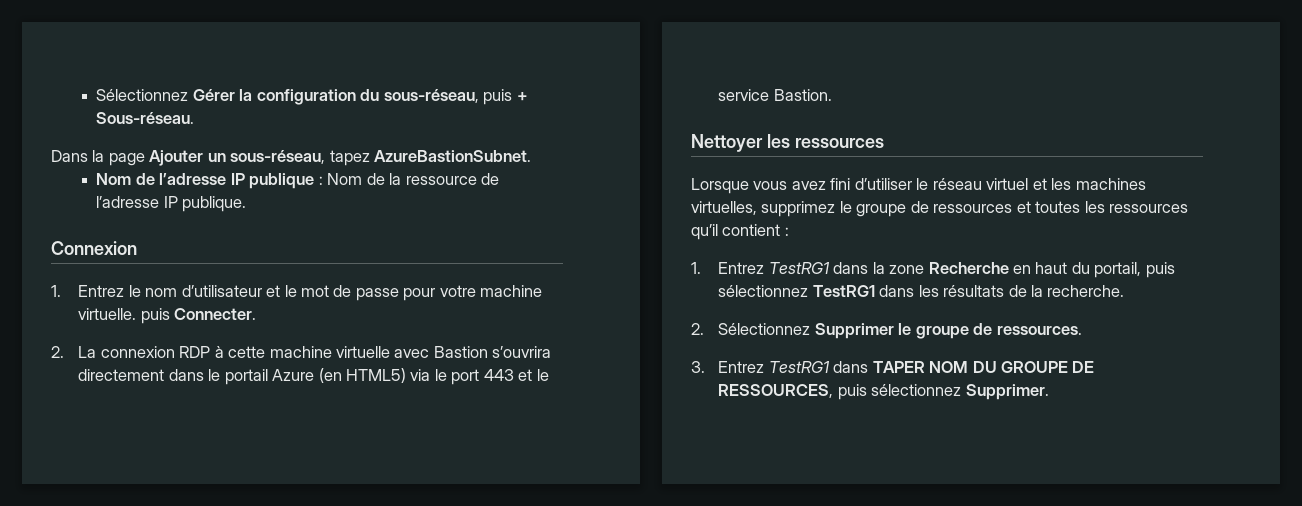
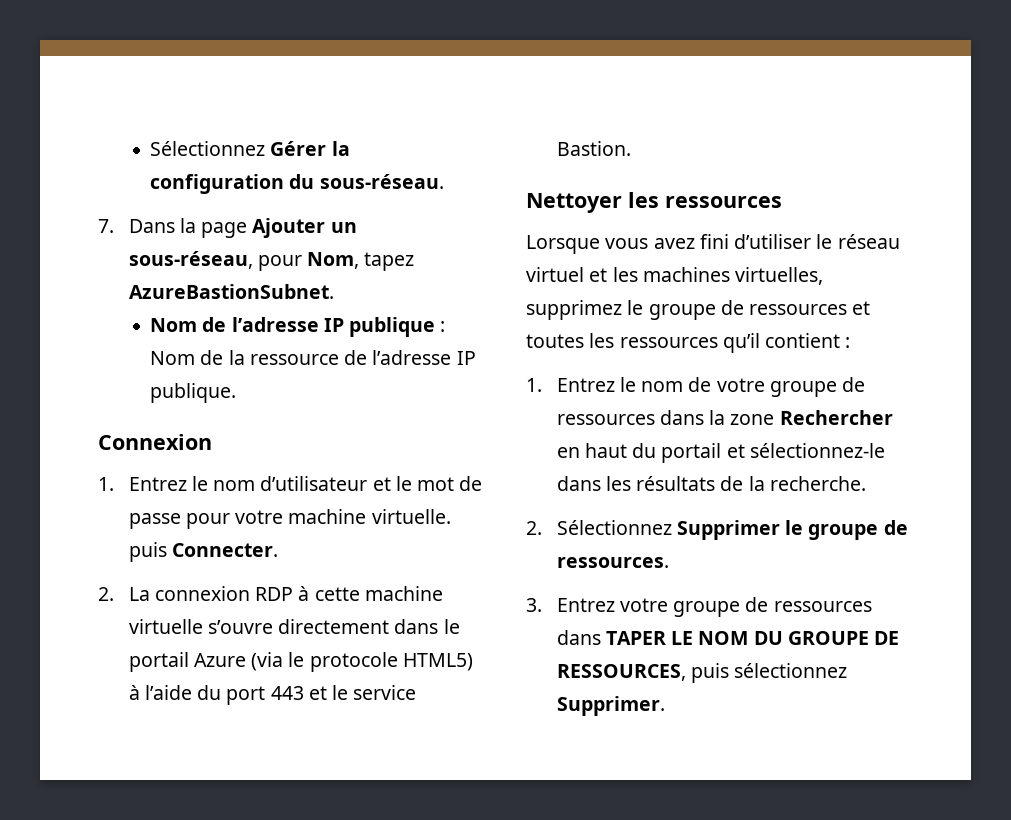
- Sélectionnez Gérer la configuration du sous-réseau, puis + Sous-réseau.
- Dans la page Ajouter un sous-réseau, tapez AzureBastionSubnet.
+ Sélectionnez Gérer la configuration du sous-réseau.
+ 7. Dans la page Ajouter un sous-réseau, pour Nom, tapez AzureBastionSubnet.
- 2. La connexion RDP à cette machine virtuelle avec Bastion s’ouvrira directement dans le portail Azure (en HTML5) via le port 443 et le service Bastion.
+ 2. La connexion RDP à cette machine virtuelle s’ouvre directement dans le portail Azure (via le protocole HTML5) à l’aide du port 443 et le service Bastion.
- 1. Entrez TestRG1 dans la zone Recherche en haut du portail, puis sélectionnez TestRG1 dans les résultats de la recherche.
+ 1. Entrez le nom de votre groupe de ressources dans la zone Rechercher en haut du portail et sélectionnez-le dans les résultats de la recherche.
- 3. Entrez TestRG1 dans TAPER NOM DU GROUPE DE RESSOURCES, puis sélectionnez Supprimer.
+ 3. Entrez votre groupe de ressources dans TAPER LE NOM DU GROUPE DE RESSOURCES, puis sélectionnez Supprimer.

